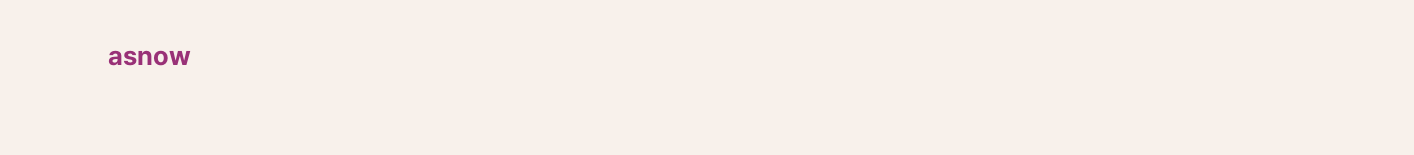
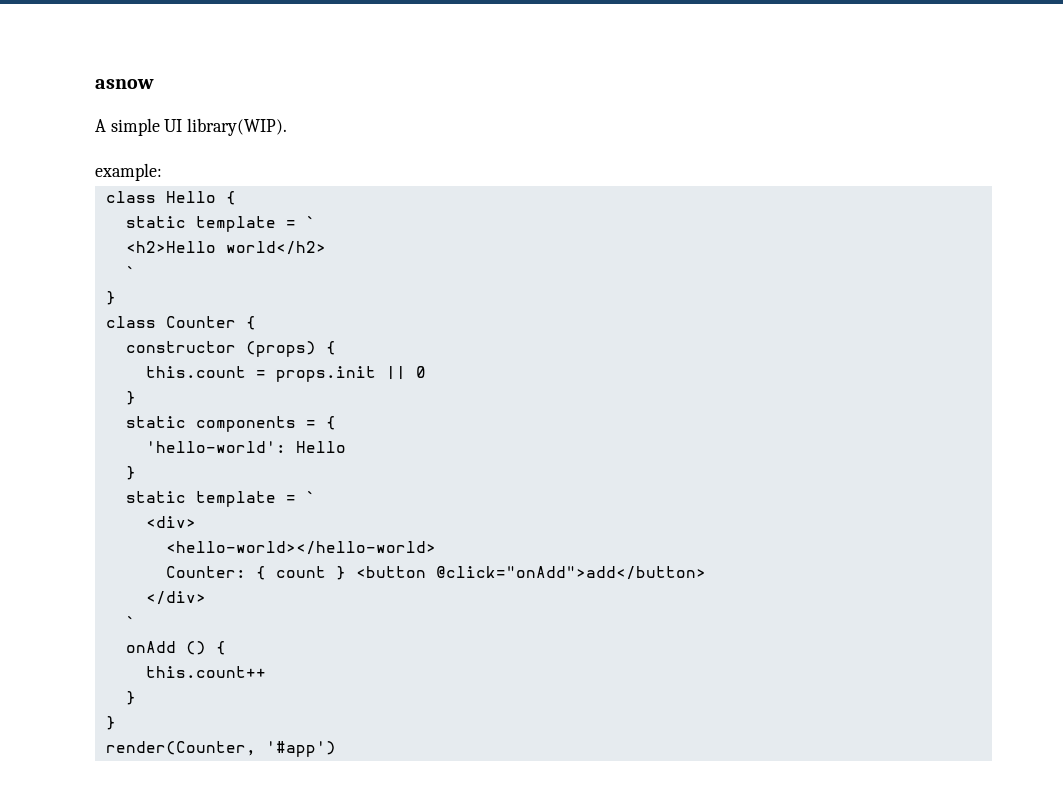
+ A simple UI library(WIP).
+ example:
+ class Hello {
+ static template = `
+ <h2>Hello world</h2>
+ `
+ }
+ class Counter {
+ constructor (props) {
+ this.count = props.init || 0
+ }
+ static components = {
+ 'hello-world': Hello
+ }
+ static template = `
+ <div>
+ <hello-world></hello-world>
+ Counter: { count } <button @click="onAdd">add</button>
+ </div>
+ `
+ onAdd () {
+ this.count++
+ }
+ }
+ render(Counter, '#app')

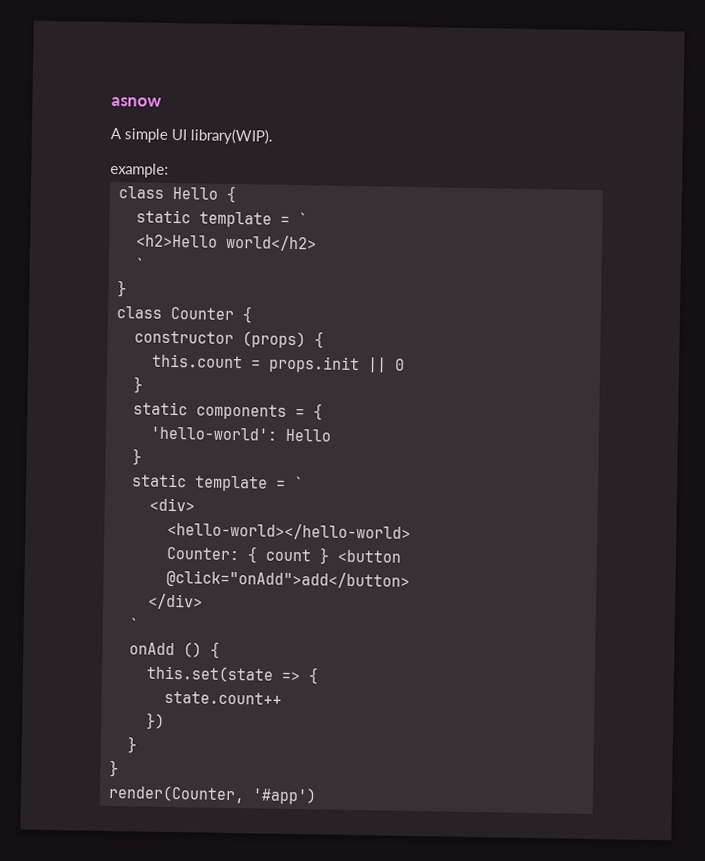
- this.count++
+ this.set(state => {
+ state.count++
+ })

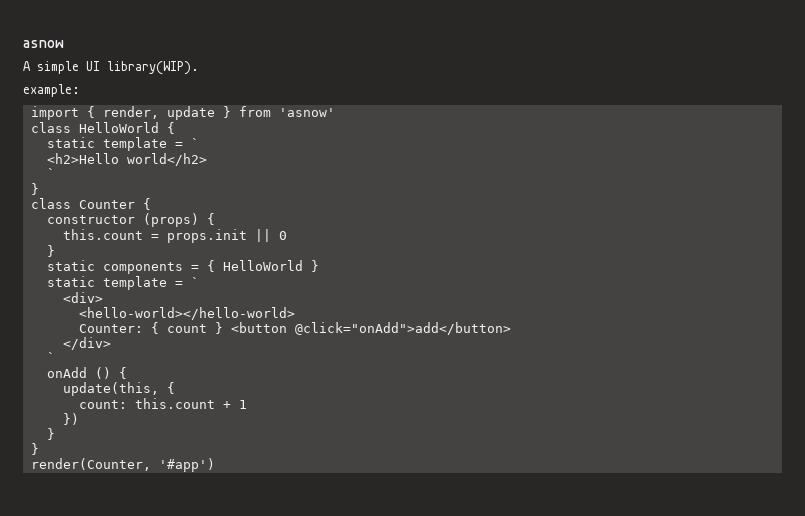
- class Hello {
+ import { render, update } from 'asnow'
+ class HelloWorld {
- static components = {
- 'hello-world': Hello
- }
+ static components = { HelloWorld }
- this.set(state => {
- state.count++
+ update(this, {
+ count: this.count + 1

